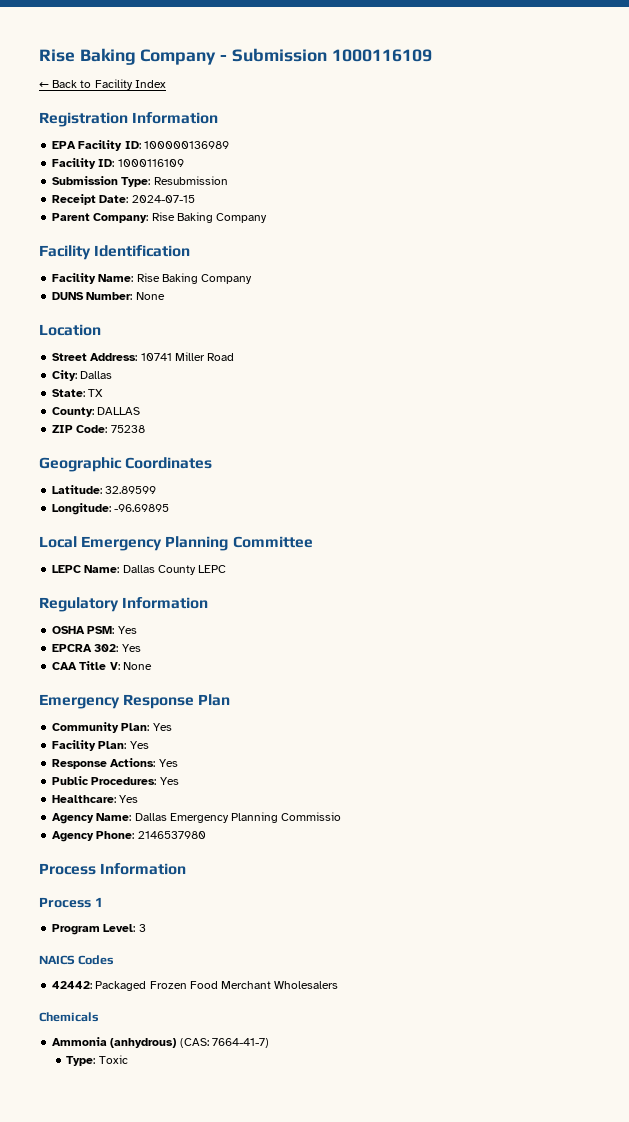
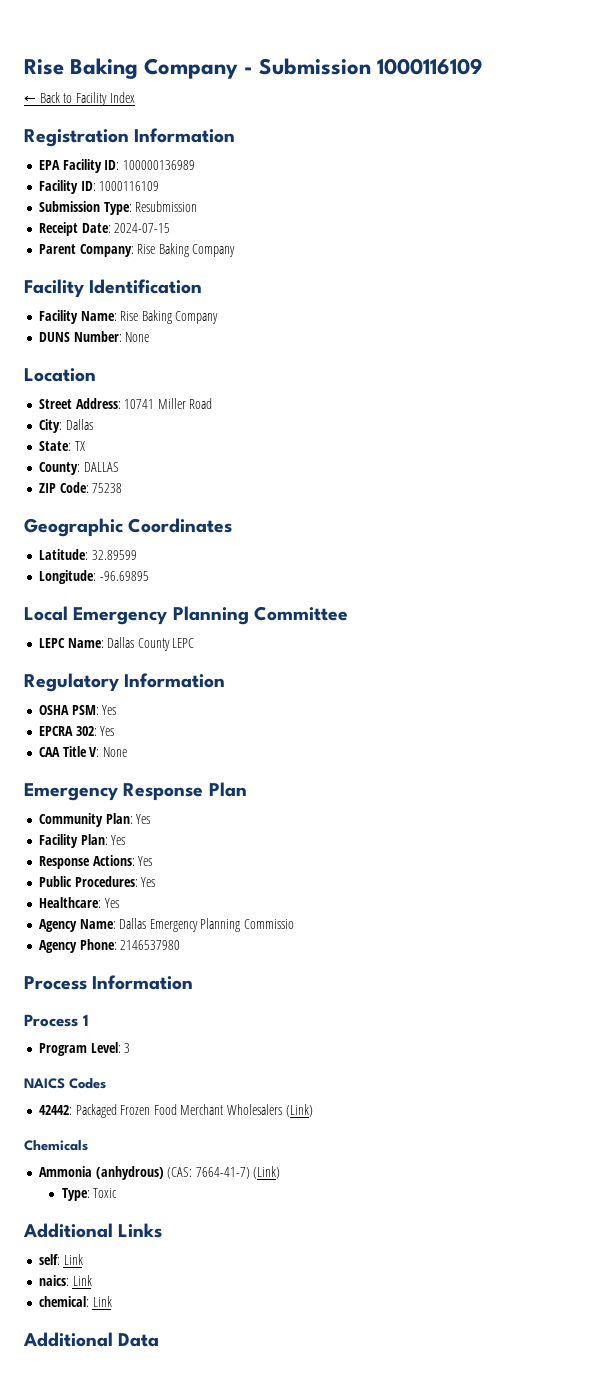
- 42442: Packaged Frozen Food Merchant Wholesalers
+ 42442: Packaged Frozen Food Merchant Wholesalers (Link)
- Ammonia (anhydrous) (CAS: 7664-41-7)
+ Ammonia (anhydrous) (CAS: 7664-41-7) (Link)
+ Additional Links
+ self: Link
+ naics: Link
+ chemical: Link
+ Additional Data

